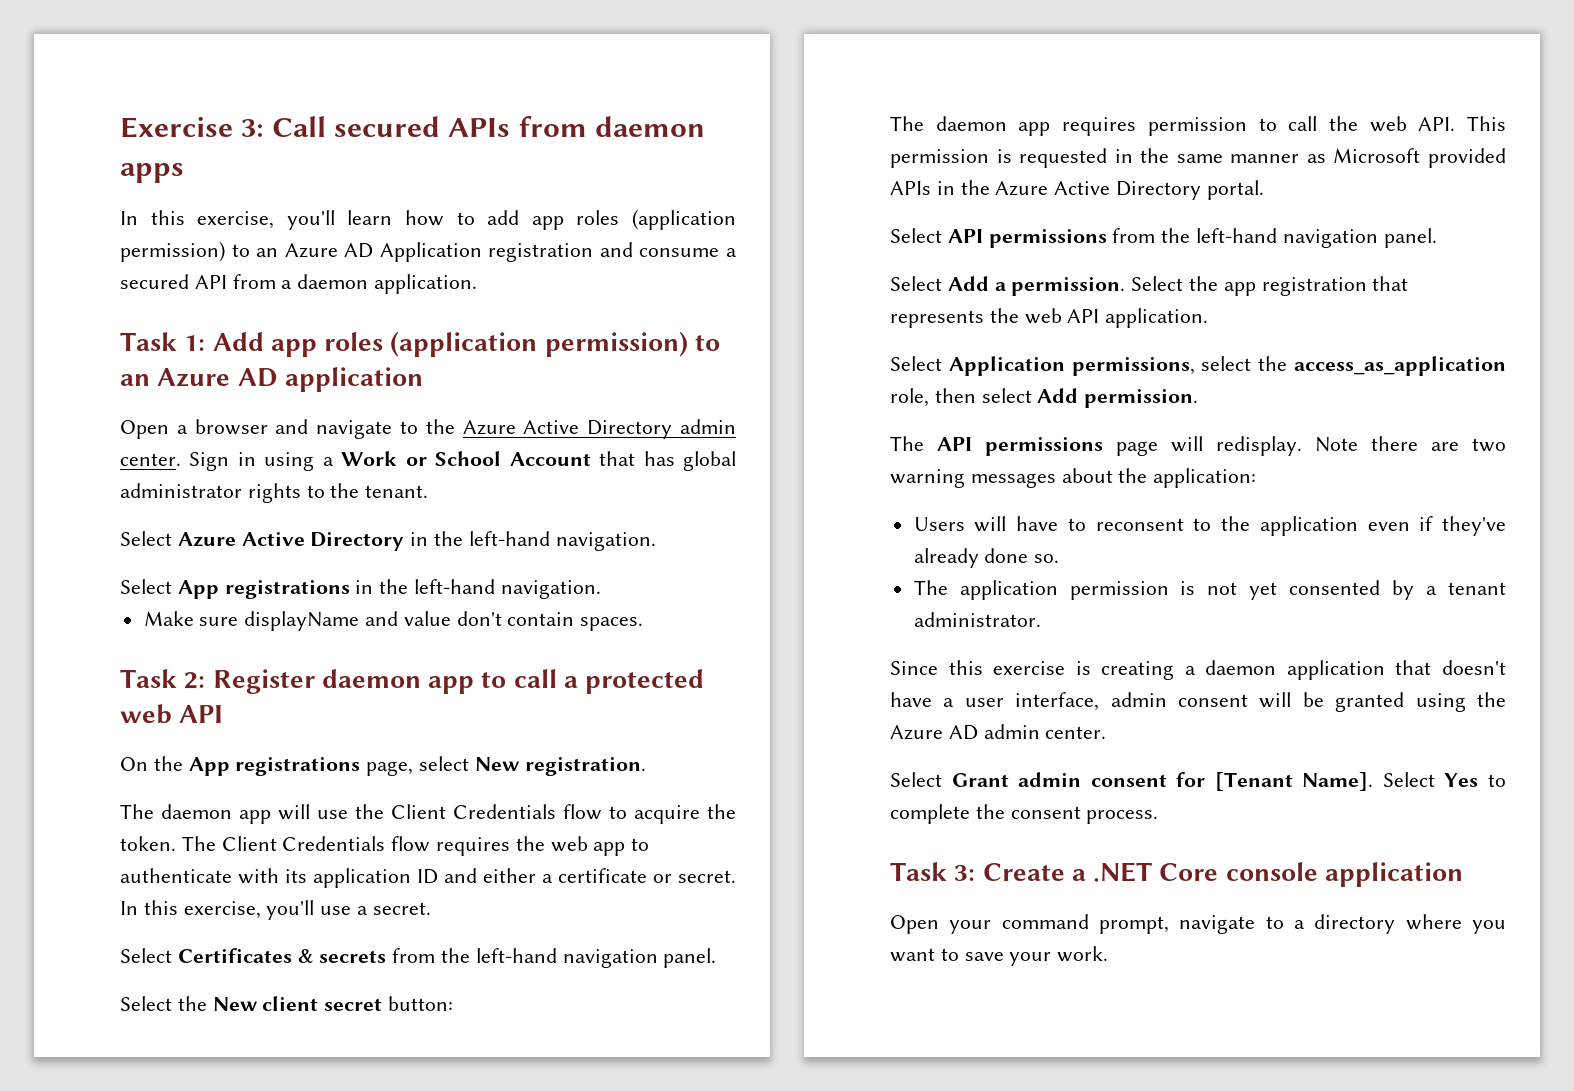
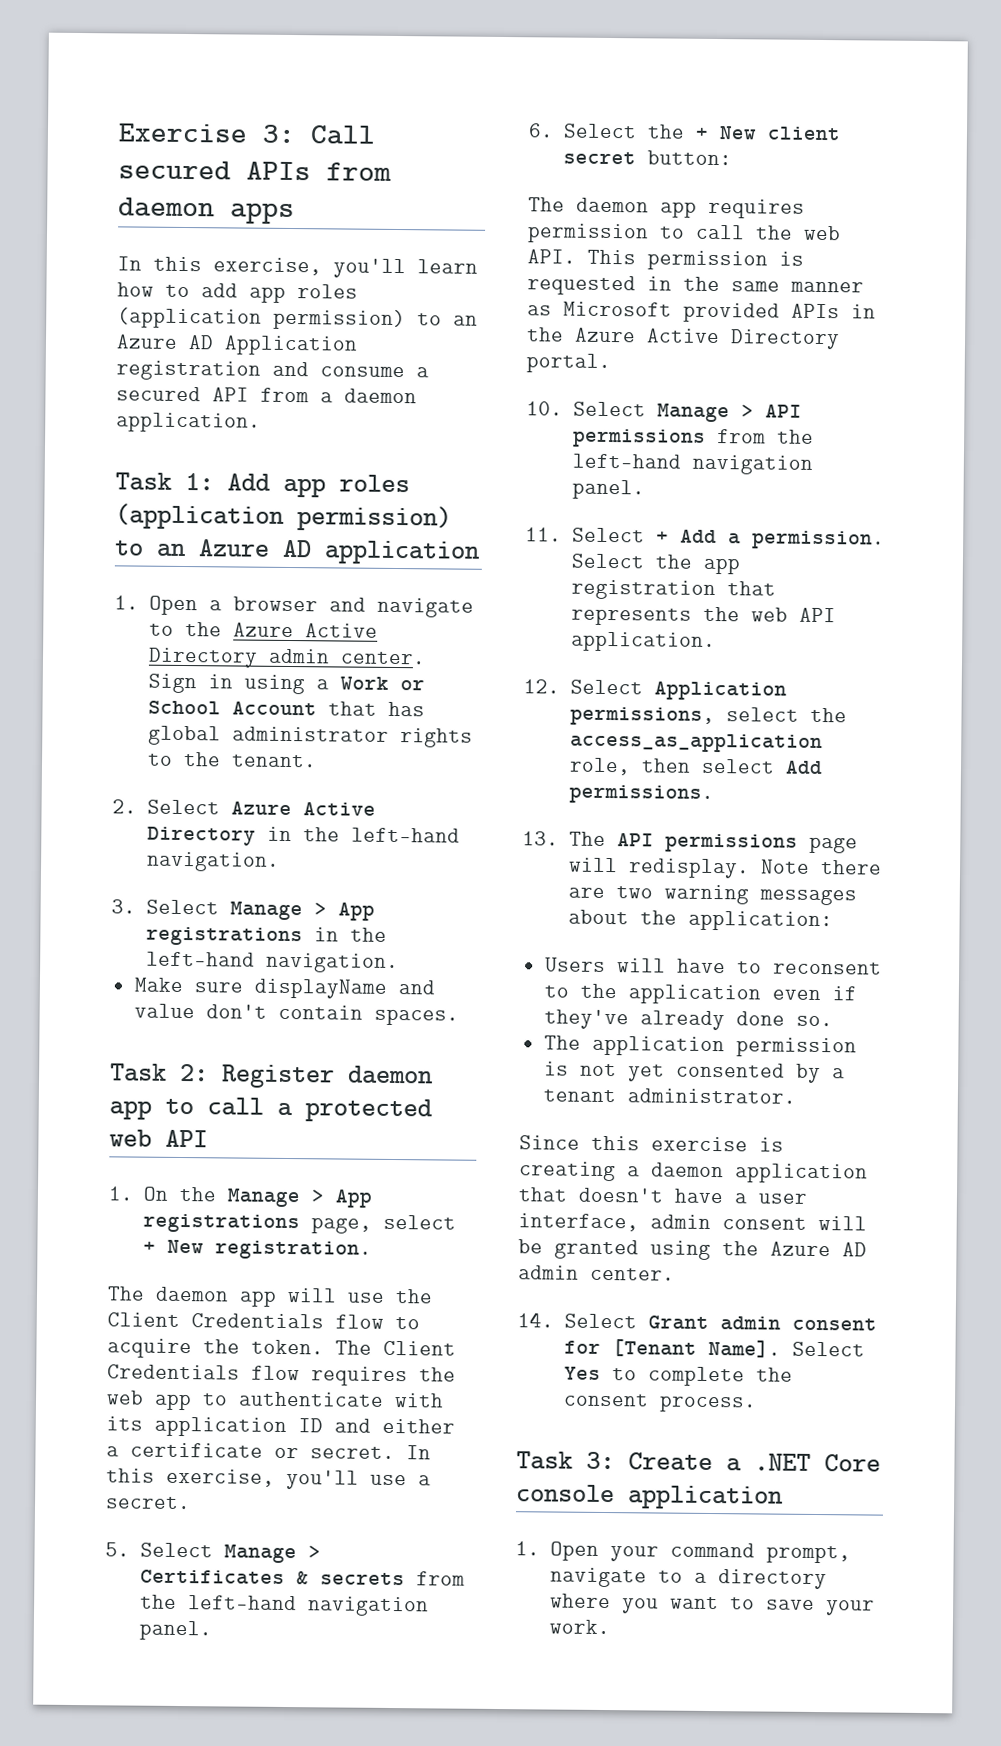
- Open a browser and navigate to the Azure Active Directory admin center.
+ 1. Open a browser and navigate to the Azure Active Directory admin center.
- Select Azure Active Directory in the left-hand navigation.
+ 2. Select Azure Active Directory in the left-hand navigation.
- Select App registrations in the left-hand navigation.
+ 3. Select Manage > App registrations in the left-hand navigation.
- On the App registrations page, select New registration.
+ 1. On the Manage > App registrations page, select + New registration.
- Select Certificates & secrets from the left-hand navigation panel.
+ 5. Select Manage > Certificates & secrets from the left-hand navigation panel.
- Select the New client secret button:
+ 6. Select the + New client secret button:
- Select API permissions from the left-hand navigation panel.
+ 10. Select Manage > API permissions from the left-hand navigation panel.
- Select Add a permission.
+ 11. Select + Add a permission.
- Select Application permissions, select the access_as_application role, then select Add permission.
- The API permissions page will redisplay.
+ 12. Select Application permissions, select the access_as_application role, then select Add permissions.
+ 13. The API permissions page will redisplay.
- Select Grant admin consent for [Tenant Name].
+ 14. Select Grant admin consent for [Tenant Name].
- Open your command prompt, navigate to a directory where you want to save your work.
+ 1. Open your command prompt, navigate to a directory where you want to save your work.

